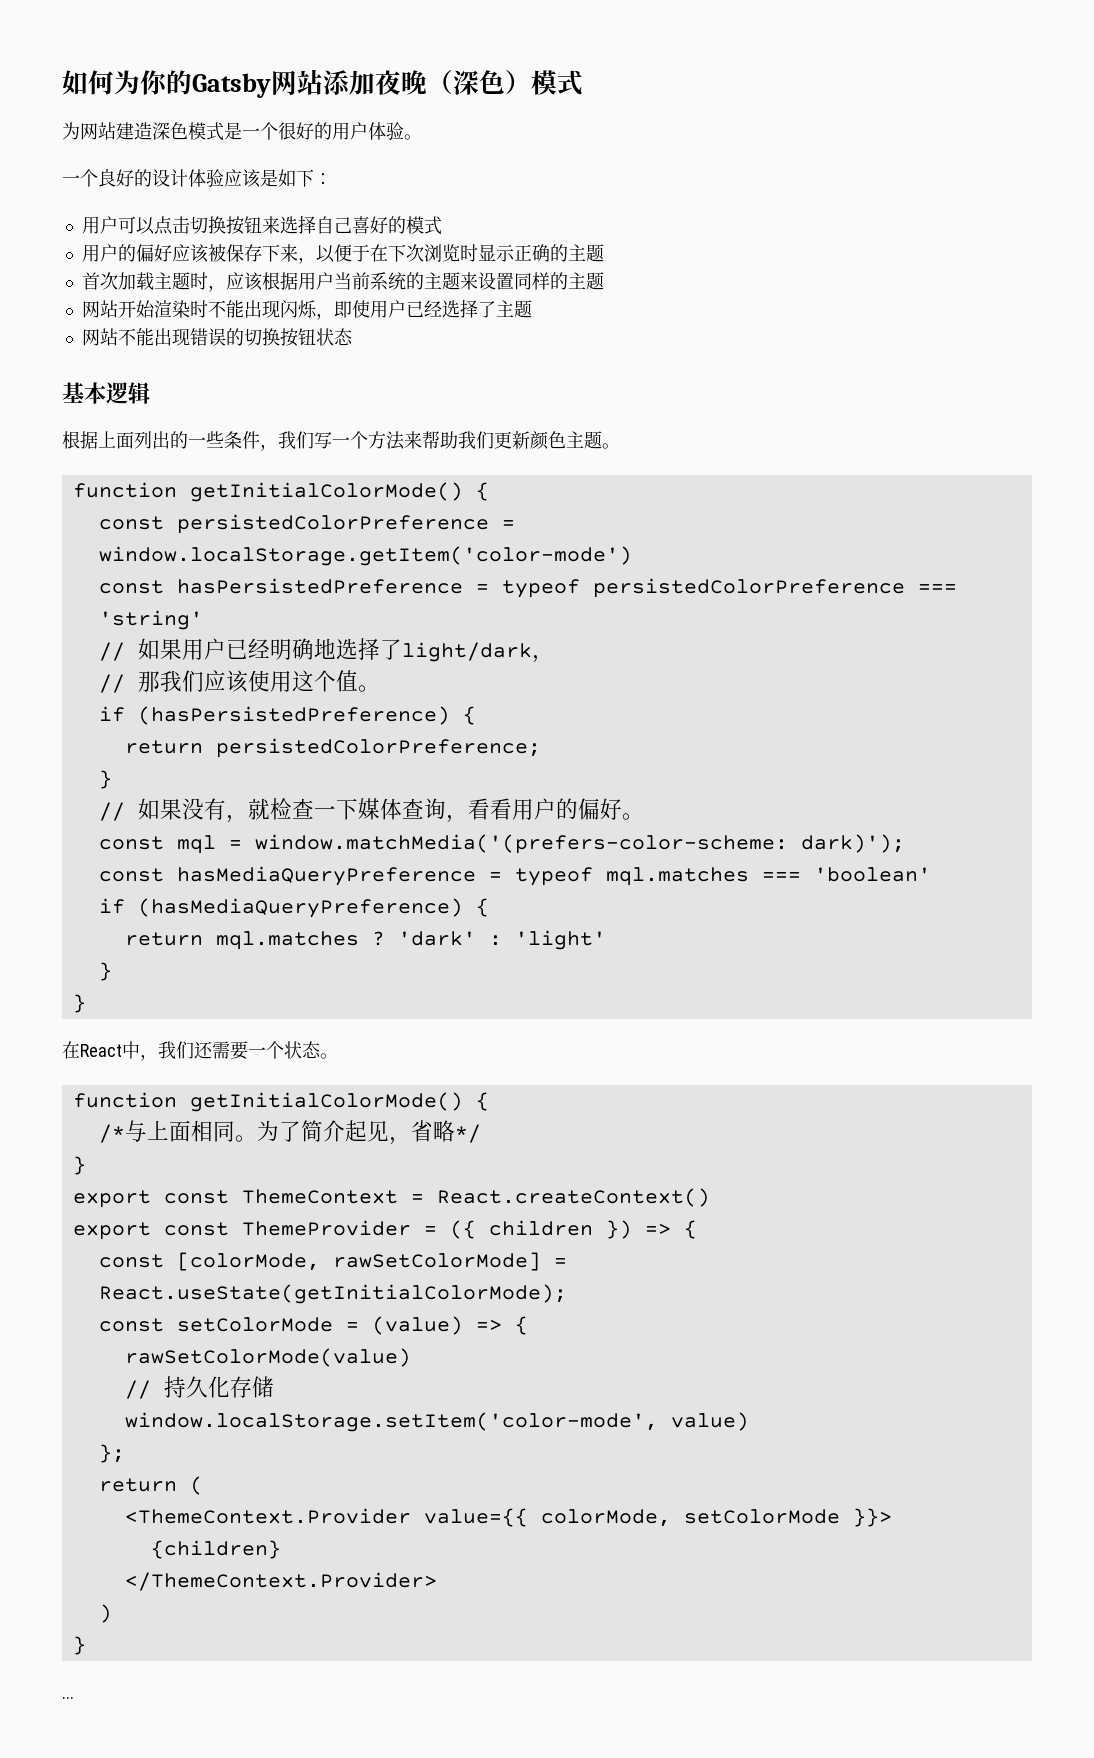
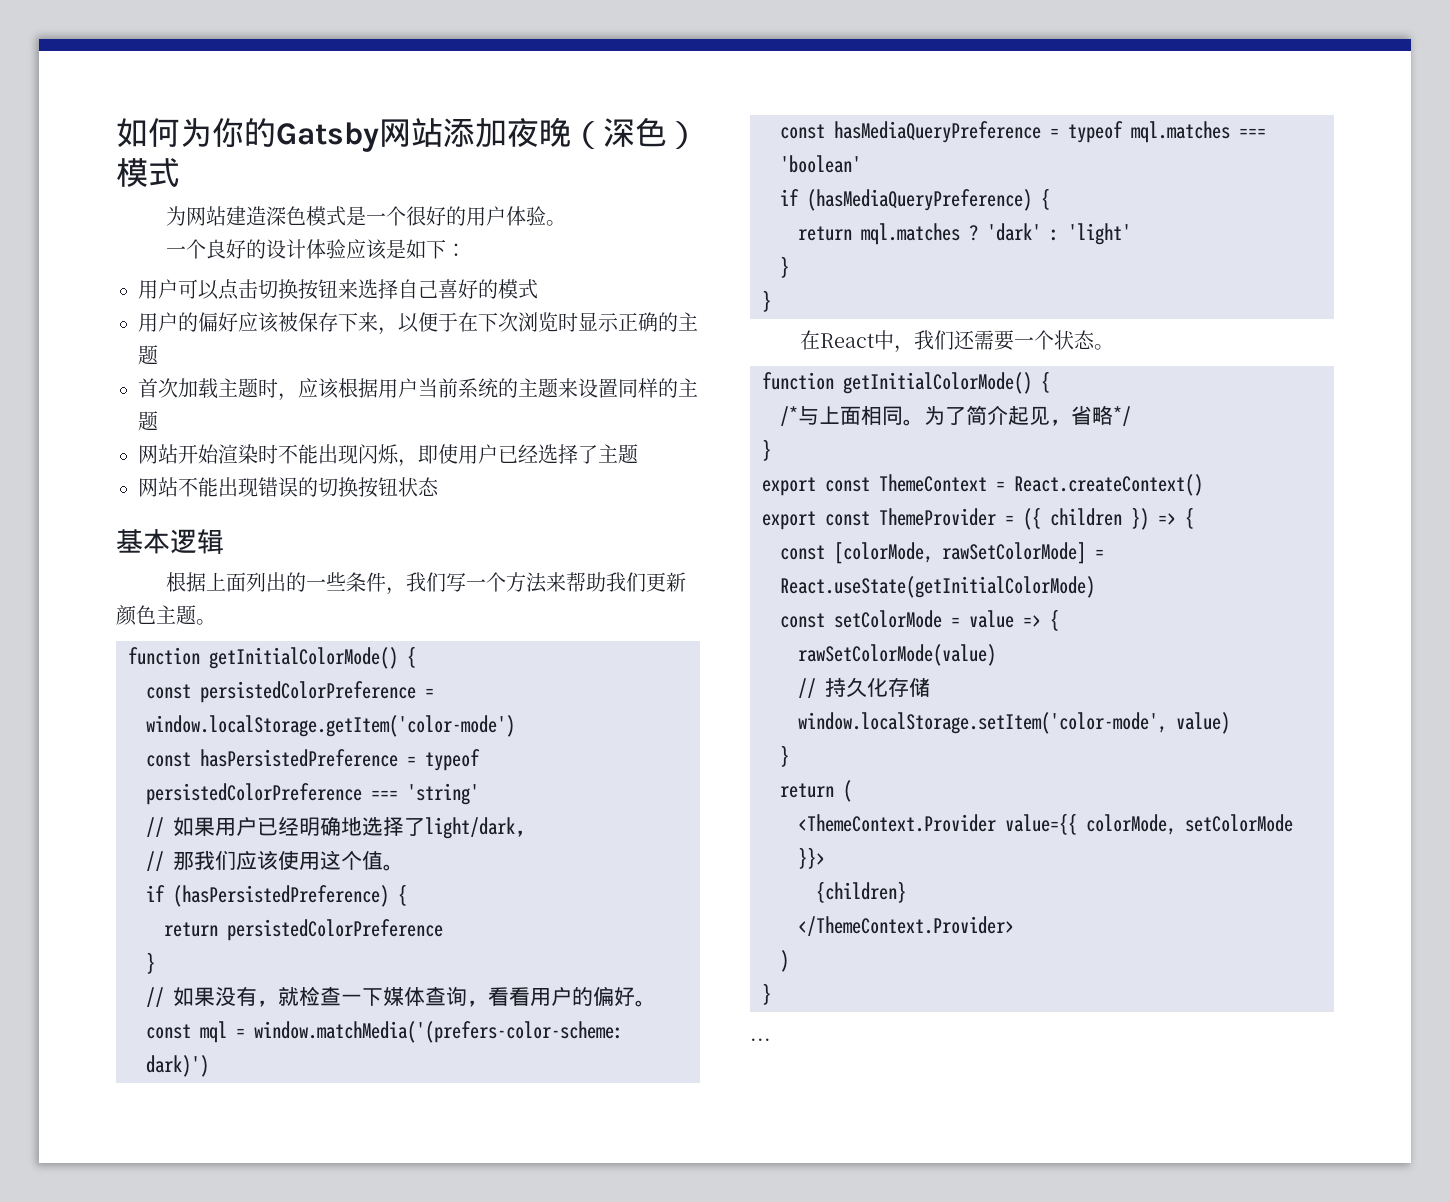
- return persistedColorPreference;
+ return persistedColorPreference
- const mql = window.matchMedia('(prefers-color-scheme: dark)');
+ const mql = window.matchMedia('(prefers-color-scheme: dark)')
- const [colorMode, rawSetColorMode] = React.useState(getInitialColorMode);
+ const [colorMode, rawSetColorMode] = React.useState(getInitialColorMode)
- const setColorMode = (value) => {
+ const setColorMode = value => {
  window.localStorage.setItem('color-mode', value)
- };
+ }

